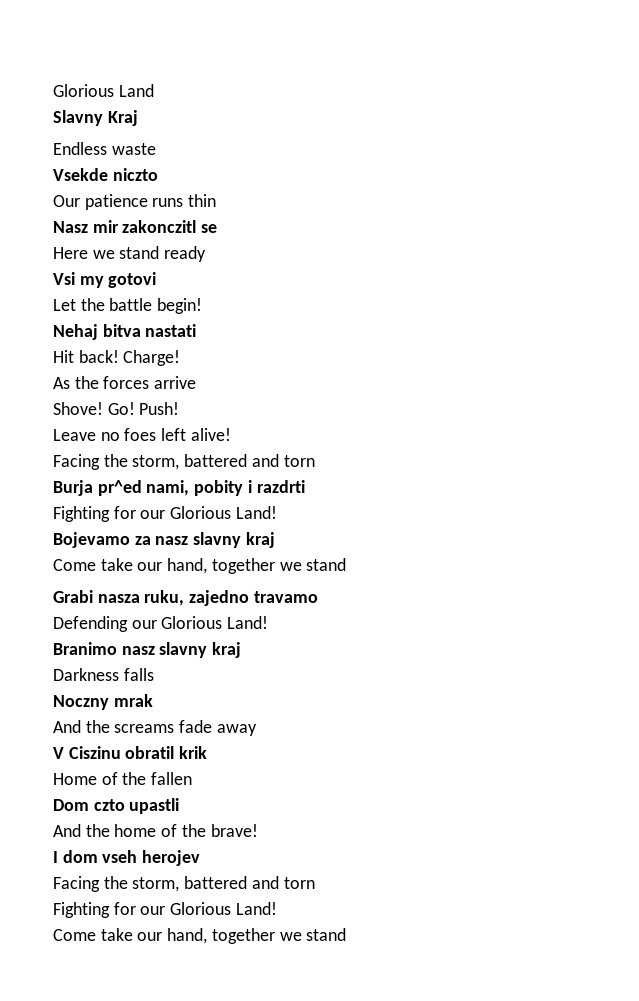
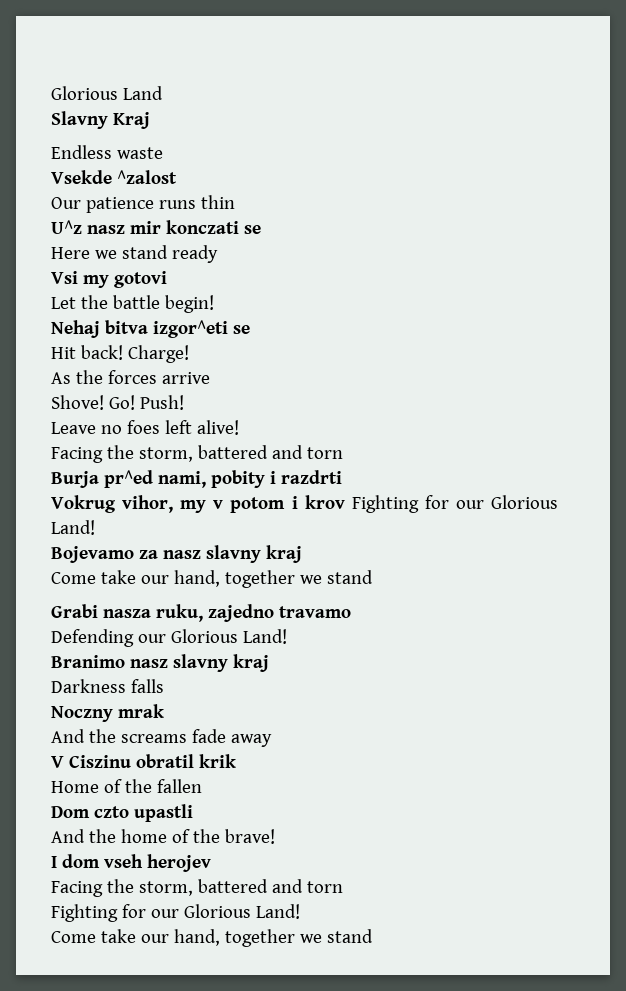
- Vsekde niczto
+ Vsekde ^zalost
- Nasz mir zakonczitl se
+ U^z nasz mir konczati se
- Nehaj bitva nastati
+ Nehaj bitva izgor^eti se
  Burja pr^ed nami, pobity i razdrti
- Fighting for our Glorious Land!
+ Vokrug vihor, my v potom i krov Fighting for our Glorious Land!

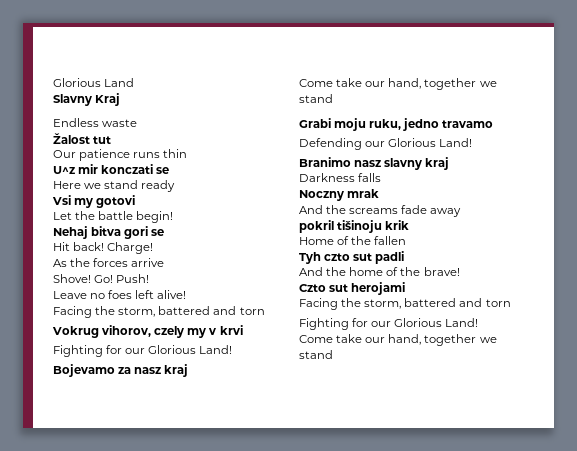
- Vsekde ^zalost
+ Žalost tut
- U^z nasz mir konczati se
+ U^z mir konczati se
- Nehaj bitva izgor^eti se
+ Nehaj bitva gori se
- Burja pr^ed nami, pobity i razdrti
- Vokrug vihor, my v potom i krov Fighting for our Glorious Land!
+ Vokrug vihorov, czely my v krvi
+ Fighting for our Glorious Land!
- Bojevamo za nasz slavny kraj
+ Bojevamo za nasz kraj
- Grabi nasza ruku, zajedno travamo
+ Grabi moju ruku, jedno travamo
- V Ciszinu obratil krik
+ pokril tišinoju krik
- Dom czto upastli
+ Tyh czto sut padli
- I dom vseh herojev
+ Czto sut herojami

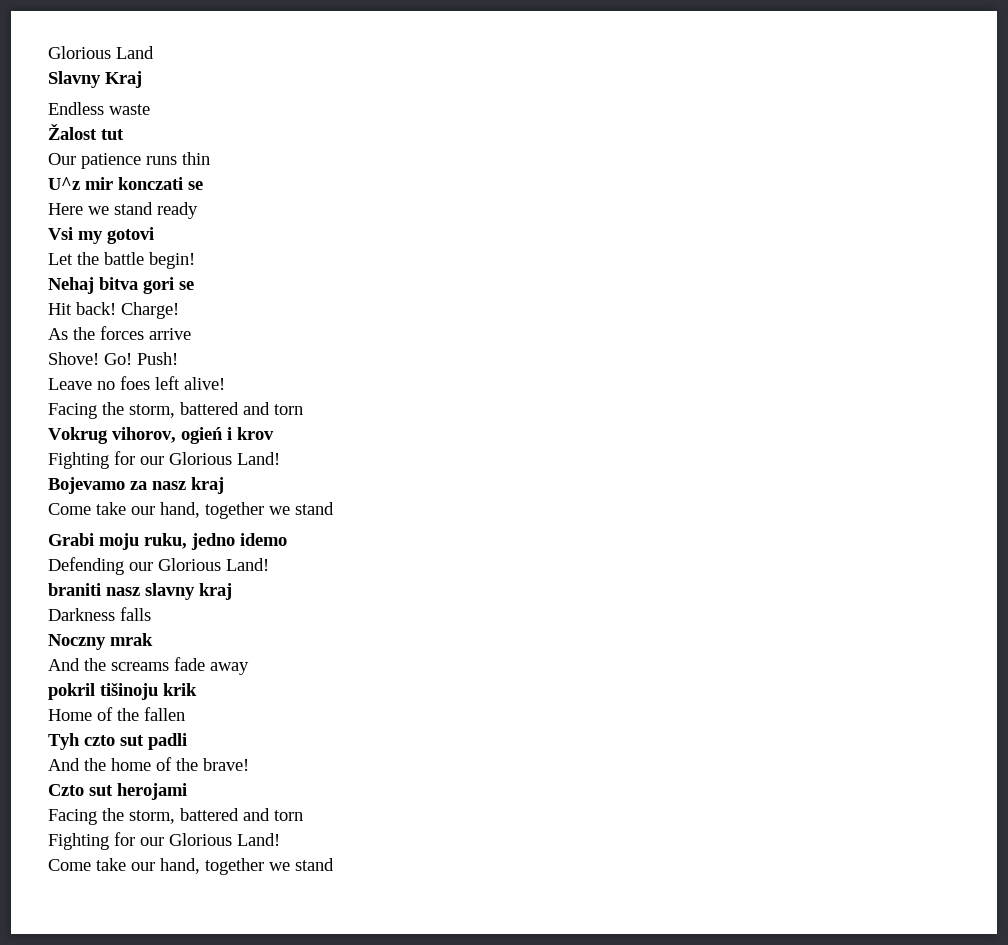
- Vokrug vihorov, czely my v krvi
+ Vokrug vihorov, ogień i krov
- Grabi moju ruku, jedno travamo
+ Grabi moju ruku, jedno idemo
- Branimo nasz slavny kraj
+ braniti nasz slavny kraj

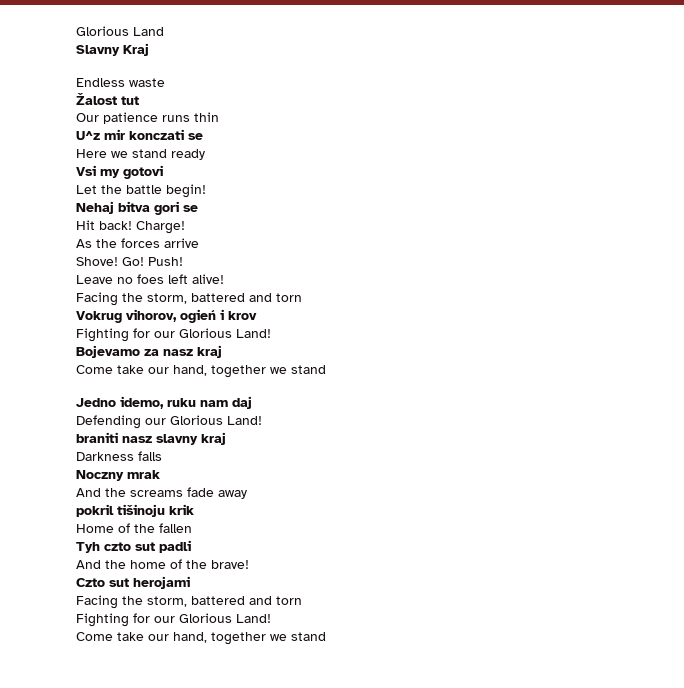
- Grabi moju ruku, jedno idemo
+ Jedno idemo, ruku nam daj

